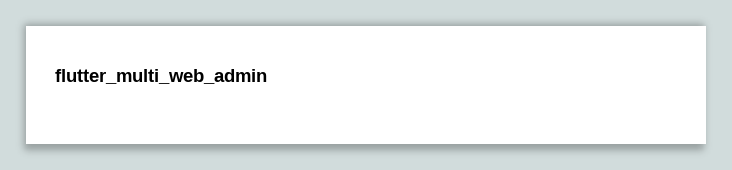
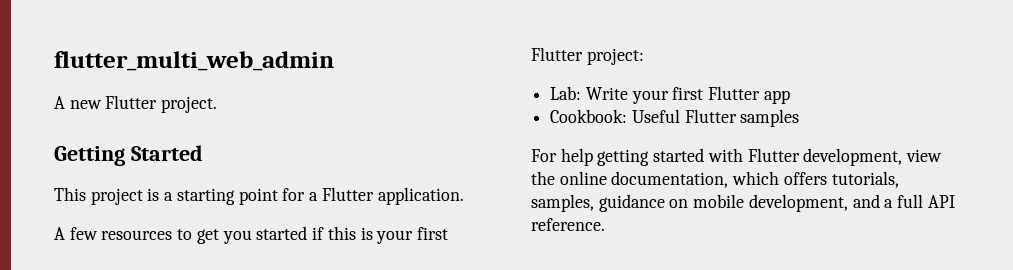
+ A new Flutter project.
+ Getting Started
+ This project is a starting point for a Flutter application.
+ A few resources to get you started if this is your first Flutter project:
+ Lab: Write your first Flutter app
+ Cookbook: Useful Flutter samples
+ For help getting started with Flutter development, view the online documentation, which offers tutorials, samples, guidance on mobile development, and a full API reference.

